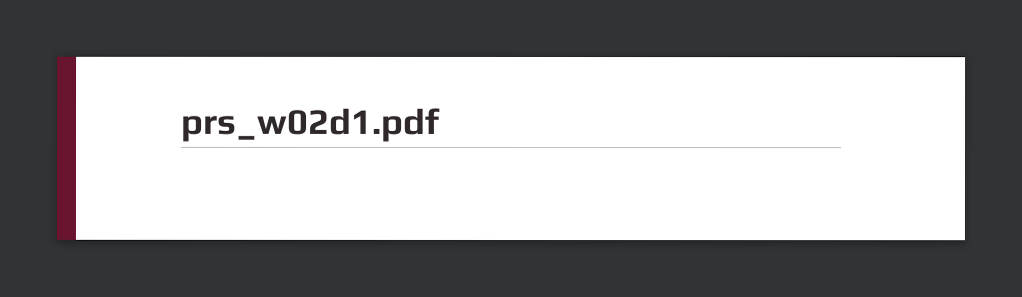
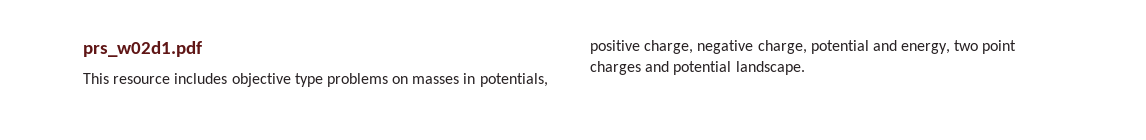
+ This resource includes objective type problems on masses in potentials, positive charge, negative charge, potential and energy, two point charges and potential landscape.

